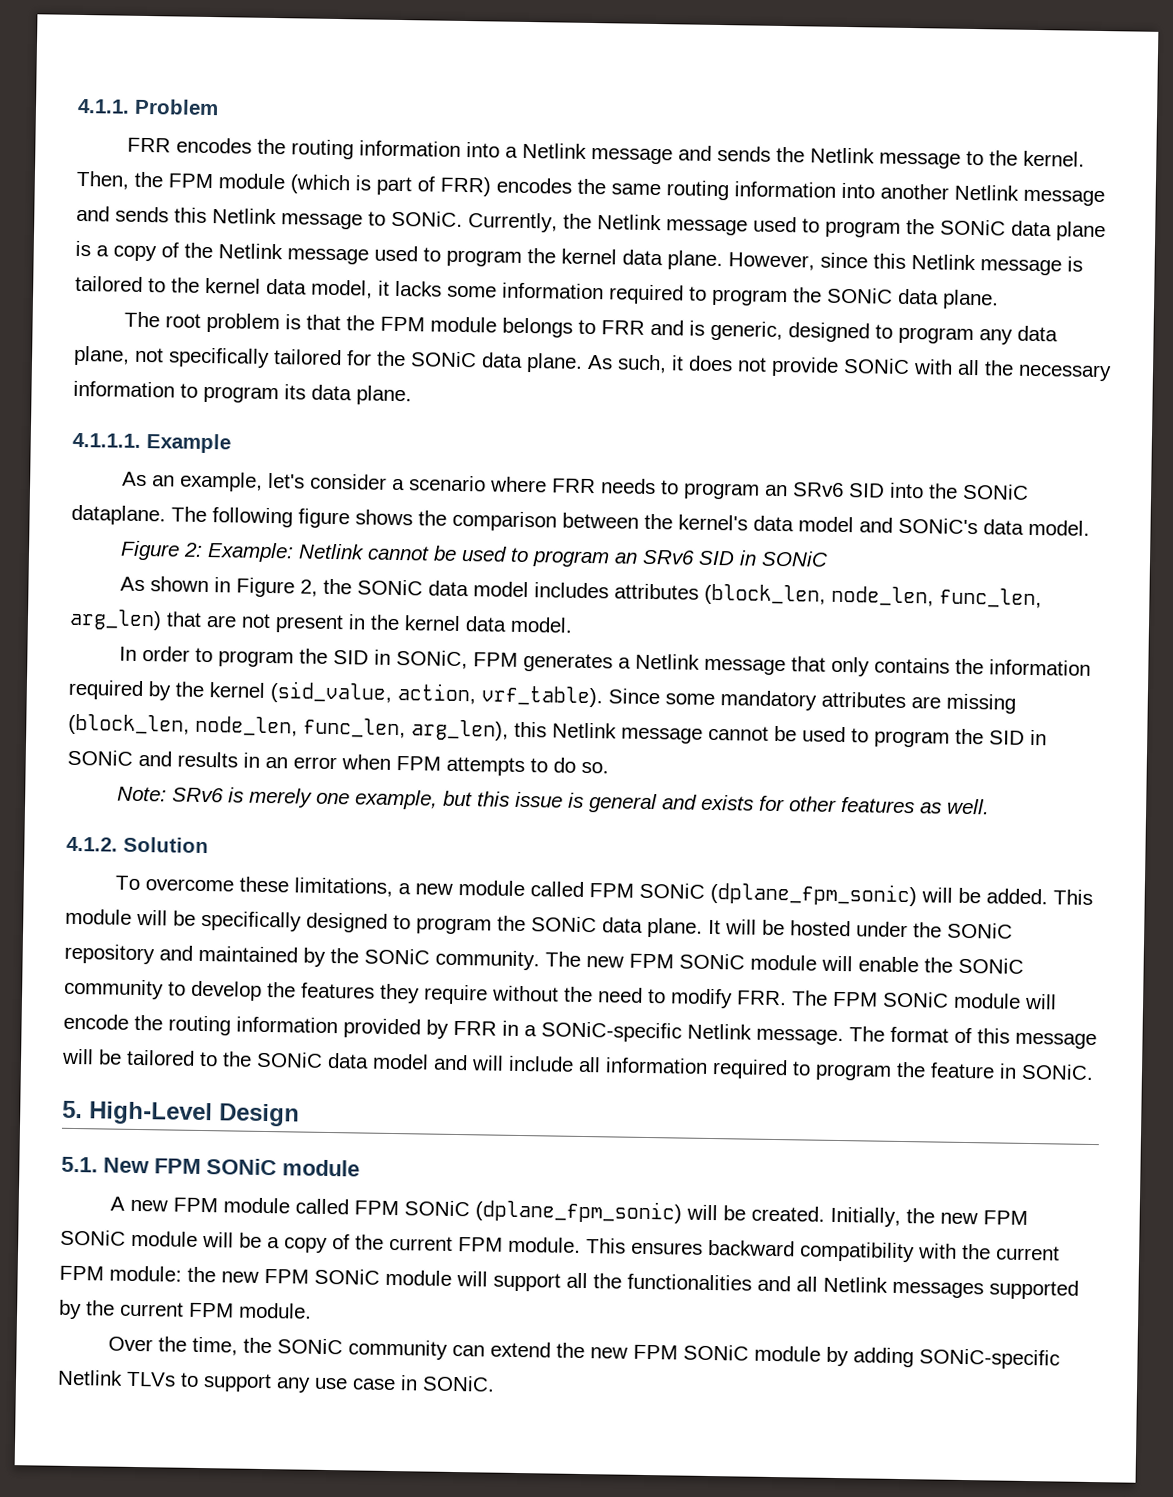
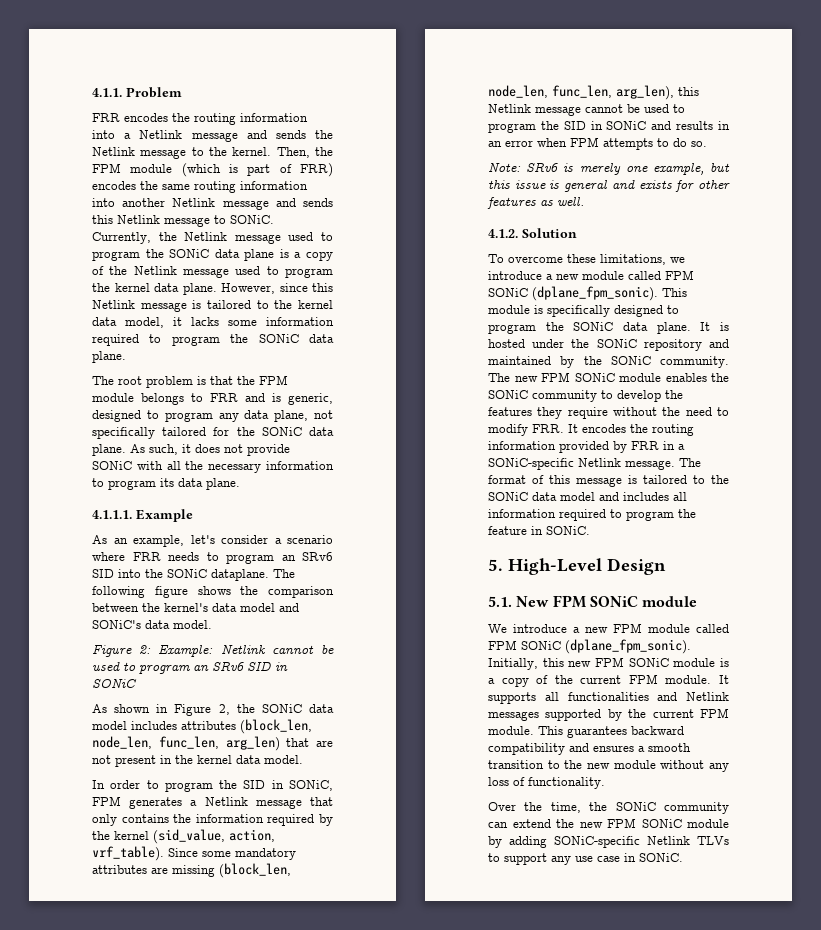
- To overcome these limitations, a new module called FPM SONiC (dplane_fpm_sonic) will be added. This module will be specifically designed to program the SONiC data plane.
+ To overcome these limitations, we introduce a new module called FPM SONiC (dplane_fpm_sonic). This module is specifically designed to program the SONiC data plane.
- It will be hosted under the SONiC repository and maintained by the SONiC community.
+ It is hosted under the SONiC repository and maintained by the SONiC community.
- The new FPM SONiC module will enable the SONiC community to develop the features they require without the need to modify FRR. The FPM SONiC module will encode the routing information provided by FRR in a SONiC-specific Netlink message.
+ The new FPM SONiC module enables the SONiC community to develop the features they require without the need to modify FRR. It encodes the routing information provided by FRR in a SONiC-specific Netlink message.
- The format of this message will be tailored to the SONiC data model and will include all information required to program the feature in SONiC.
+ The format of this message is tailored to the SONiC data model and includes all information required to program the feature in SONiC.
- A new FPM module called FPM SONiC (dplane_fpm_sonic) will be created. Initially, the new FPM SONiC module will be a copy of the current FPM module.
+ We introduce a new FPM module called FPM SONiC (dplane_fpm_sonic). Initially, this new FPM SONiC module is a copy of the current FPM module.
- This ensures backward compatibility with the current FPM module: the new FPM SONiC module will support all the functionalities and all Netlink messages supported by the current FPM module.
+ It supports all functionalities and Netlink messages supported by the current FPM module. This guarantees backward compatibility and ensures a smooth transition to the new module without any loss of functionality.

